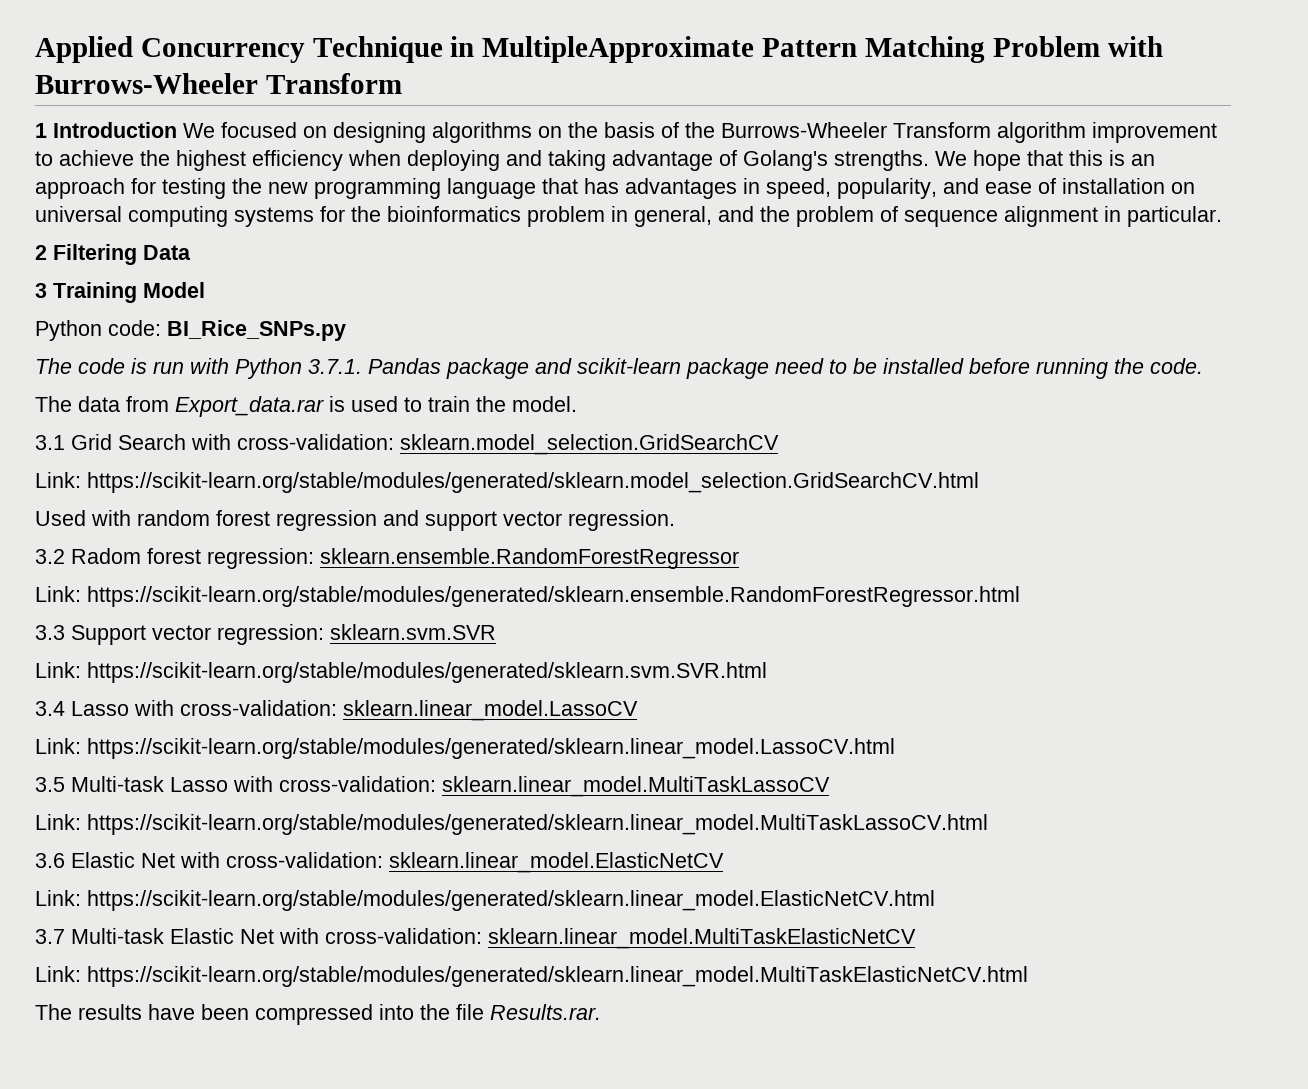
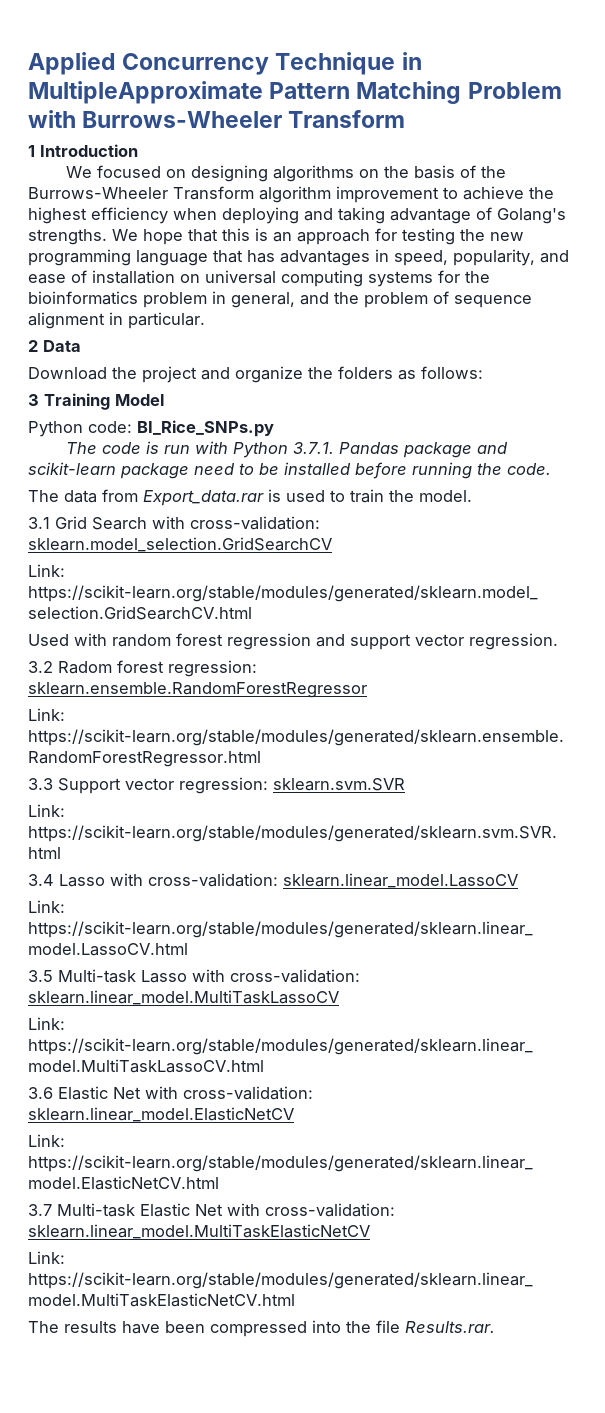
- 1 Introduction We focused on designing algorithms on the basis of the Burrows-Wheeler Transform algorithm improvement to achieve the highest efficiency when deploying and taking advantage of Golang's strengths.
+ 1 Introduction
+ We focused on designing algorithms on the basis of the Burrows-Wheeler Transform algorithm improvement to achieve the highest efficiency when deploying and taking advantage of Golang's strengths.
- 2 Filtering Data
+ 2 Data
+ Download the project and organize the folders as follows:

